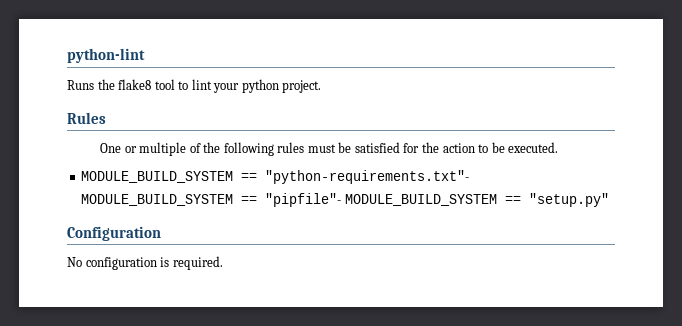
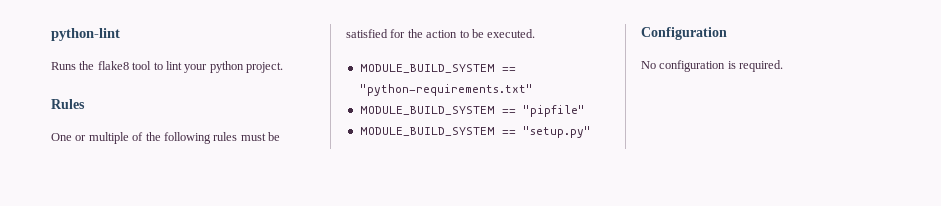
- MODULE_BUILD_SYSTEM == "python-requirements.txt"- MODULE_BUILD_SYSTEM == "pipfile"- MODULE_BUILD_SYSTEM == "setup.py"
+ MODULE_BUILD_SYSTEM == "python-requirements.txt"
+ MODULE_BUILD_SYSTEM == "pipfile"
+ MODULE_BUILD_SYSTEM == "setup.py"

